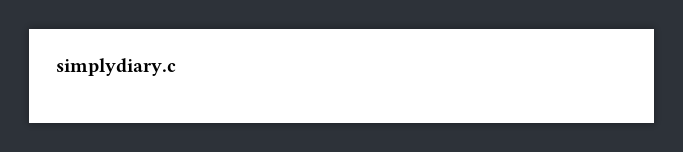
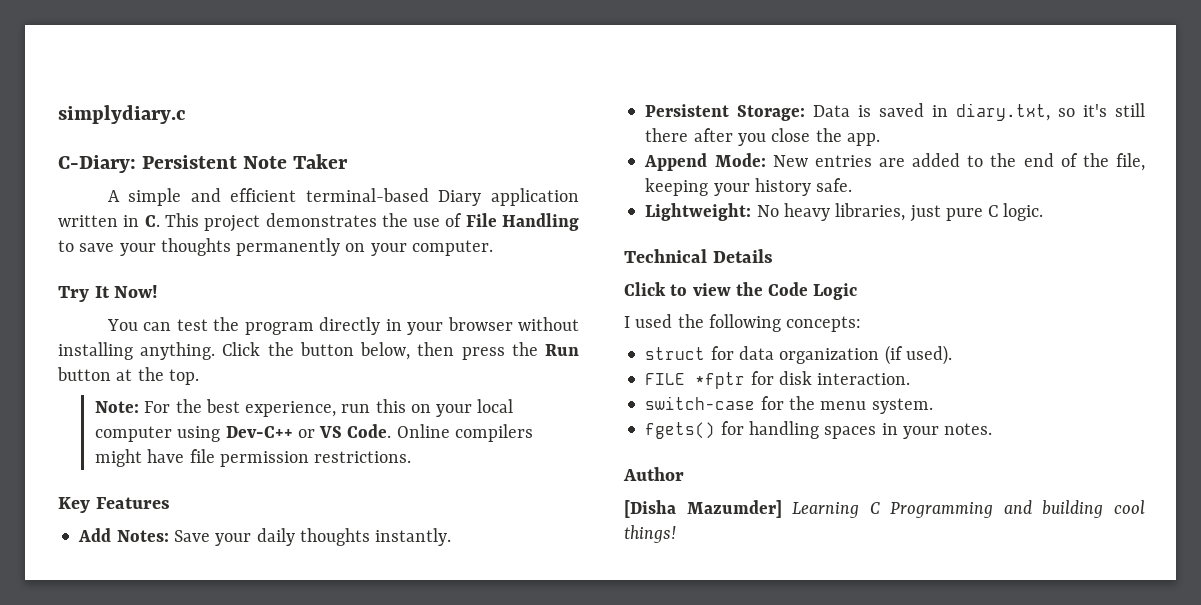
+ C-Diary: Persistent Note Taker
+ A simple and efficient terminal-based Diary application written in C. This project demonstrates the use of File Handling to save your thoughts permanently on your computer.
+ Try It Now!
+ You can test the program directly in your browser without installing anything. Click the button below, then press the Run button at the top.
+ Note: For the best experience, run this on your local computer using Dev-C++ or VS Code. Online compilers might have file permission restrictions.
+ Key Features
+ Add Notes: Save your daily thoughts instantly.
+ Persistent Storage: Data is saved in diary.txt, so it's still there after you close the app.
+ Append Mode: New entries are added to the end of the file, keeping your history safe.
+ Lightweight: No heavy libraries, just pure C logic.
+ Technical Details
+ Click to view the Code Logic
+ I used the following concepts:
+ struct for data organization (if used).
+ FILE *fptr for disk interaction.
+ switch-case for the menu system.
+ fgets() for handling spaces in your notes.
+ Author
+ [Disha Mazumder] Learning C Programming and building cool things!

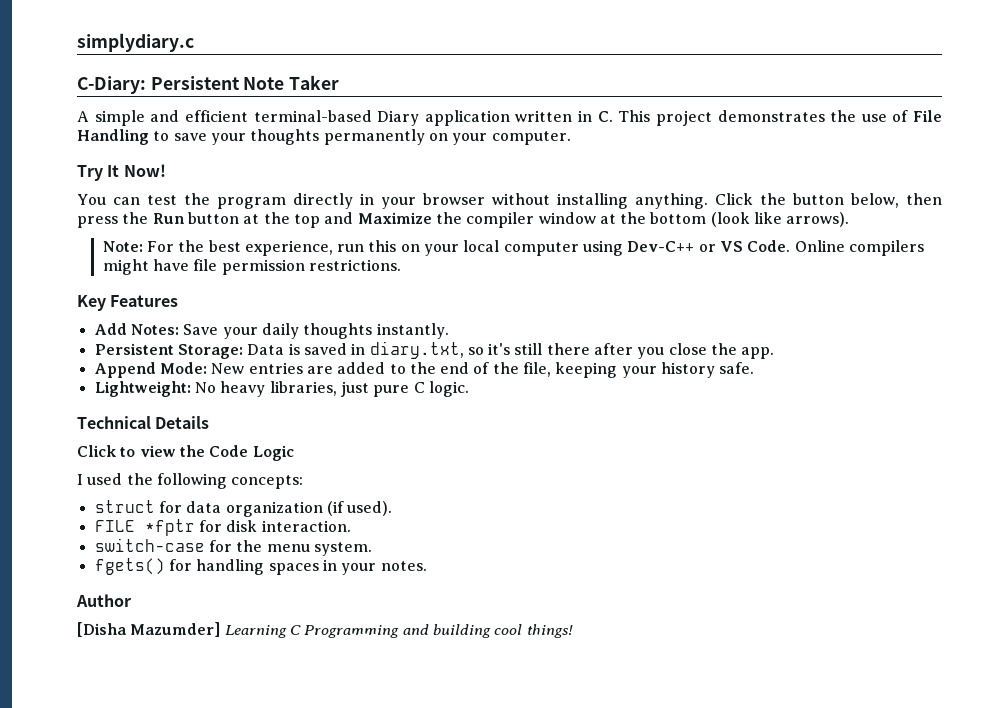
- Click the button below, then press the Run button at the top.
+ Click the button below, then press the Run button at the top and Maximize the compiler window at the bottom (look like arrows).

